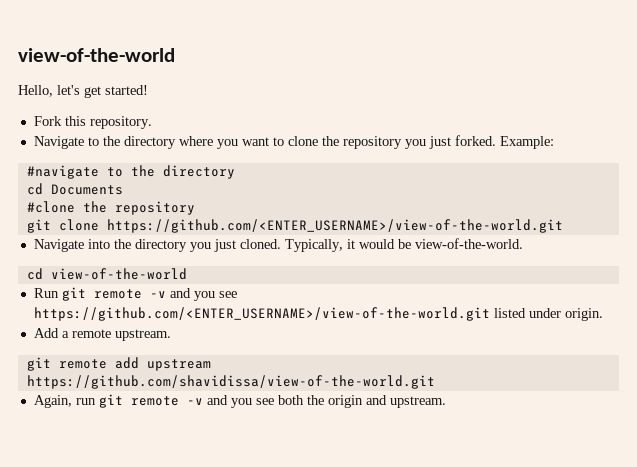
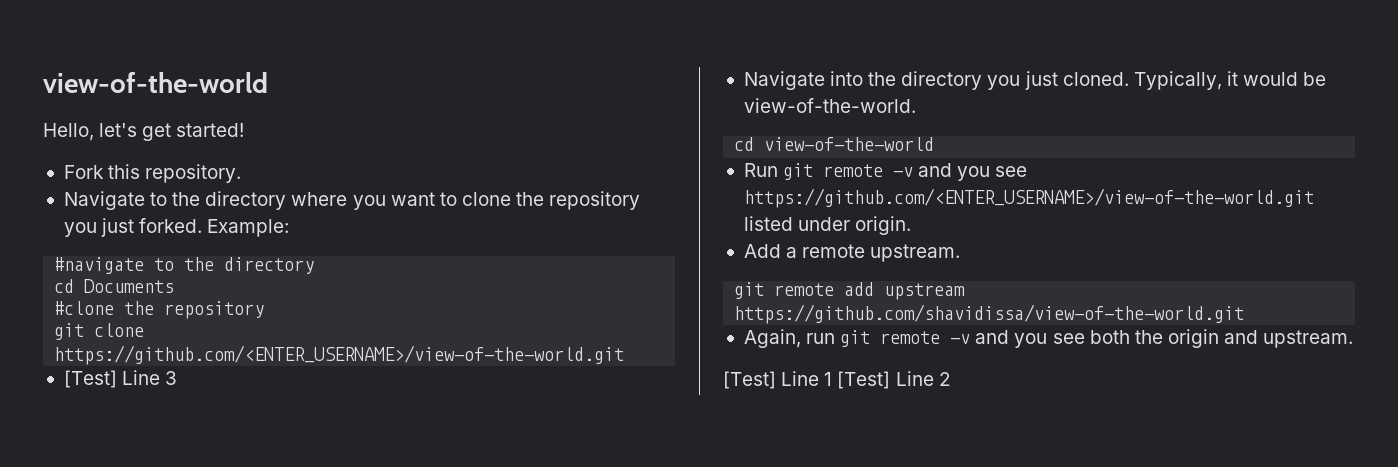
+ [Test] Line 3
+ [Test] Line 1 [Test] Line 2

